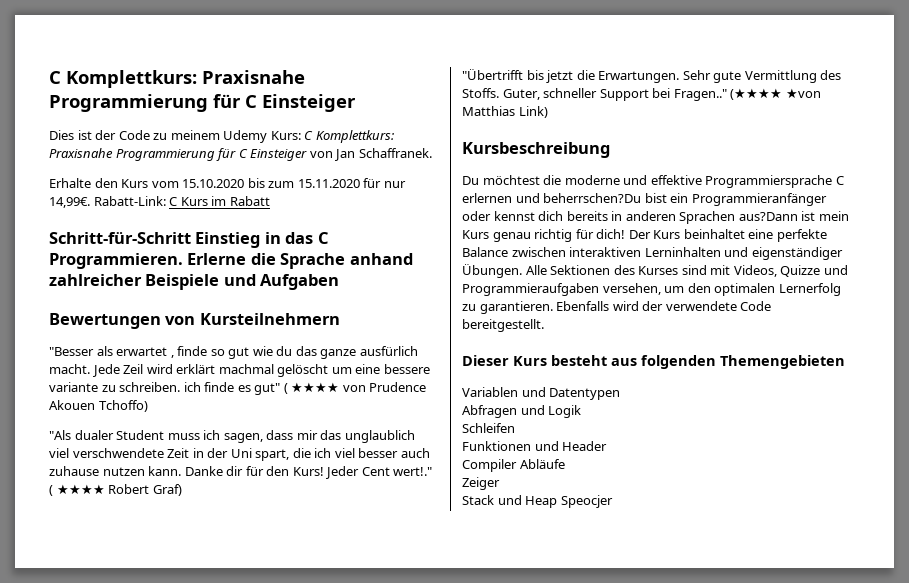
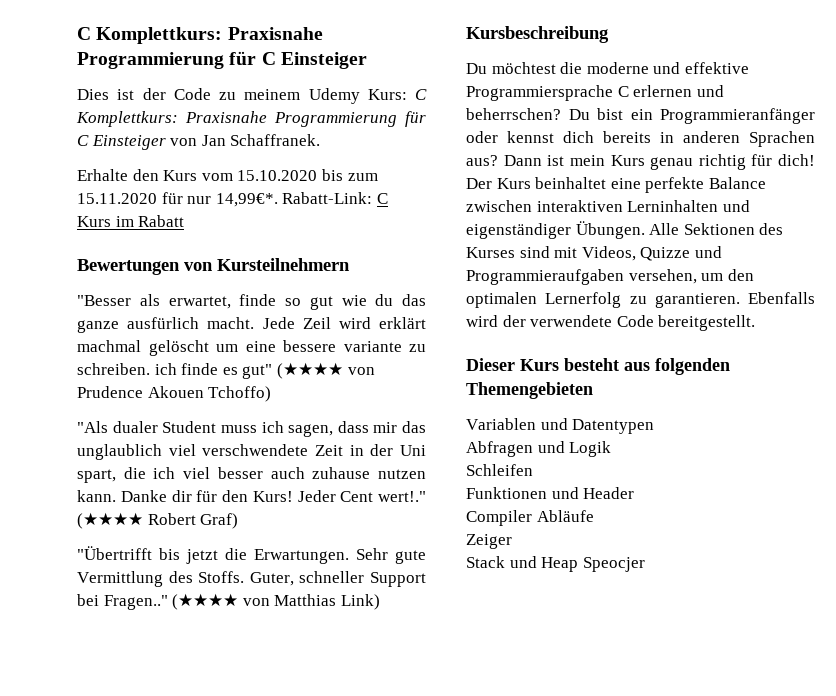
- Erhalte den Kurs vom 15.10.2020 bis zum 15.11.2020 für nur 14,99€.
+ Erhalte den Kurs vom 15.10.2020 bis zum 15.11.2020 für nur 14,99€*.
- Schritt-für-Schritt Einstieg in das C Programmieren. Erlerne die Sprache anhand zahlreicher Beispiele und Aufgaben
- "Besser als erwartet , finde so gut wie du das ganze ausfürlich macht.
+ "Besser als erwartet, finde so gut wie du das ganze ausfürlich macht.
- Jede Zeil wird erklärt machmal gelöscht um eine bessere variante zu schreiben. ich finde es gut" ( ★★★★ von Prudence Akouen Tchoffo)
+ Jede Zeil wird erklärt machmal gelöscht um eine bessere variante zu schreiben. ich finde es gut" (★★★★ von Prudence Akouen Tchoffo)
- ( ★★★★ Robert Graf)
+ (★★★★ Robert Graf)
- (★★★★ ★von Matthias Link)
+ (★★★★ von Matthias Link)
- Du möchtest die moderne und effektive Programmiersprache C erlernen und beherrschen?Du bist ein Programmieranfänger oder kennst dich bereits in anderen Sprachen aus?Dann ist mein Kurs genau richtig für dich!
+ Du möchtest die moderne und effektive Programmiersprache C erlernen und beherrschen? Du bist ein Programmieranfänger oder kennst dich bereits in anderen Sprachen aus? Dann ist mein Kurs genau richtig für dich!

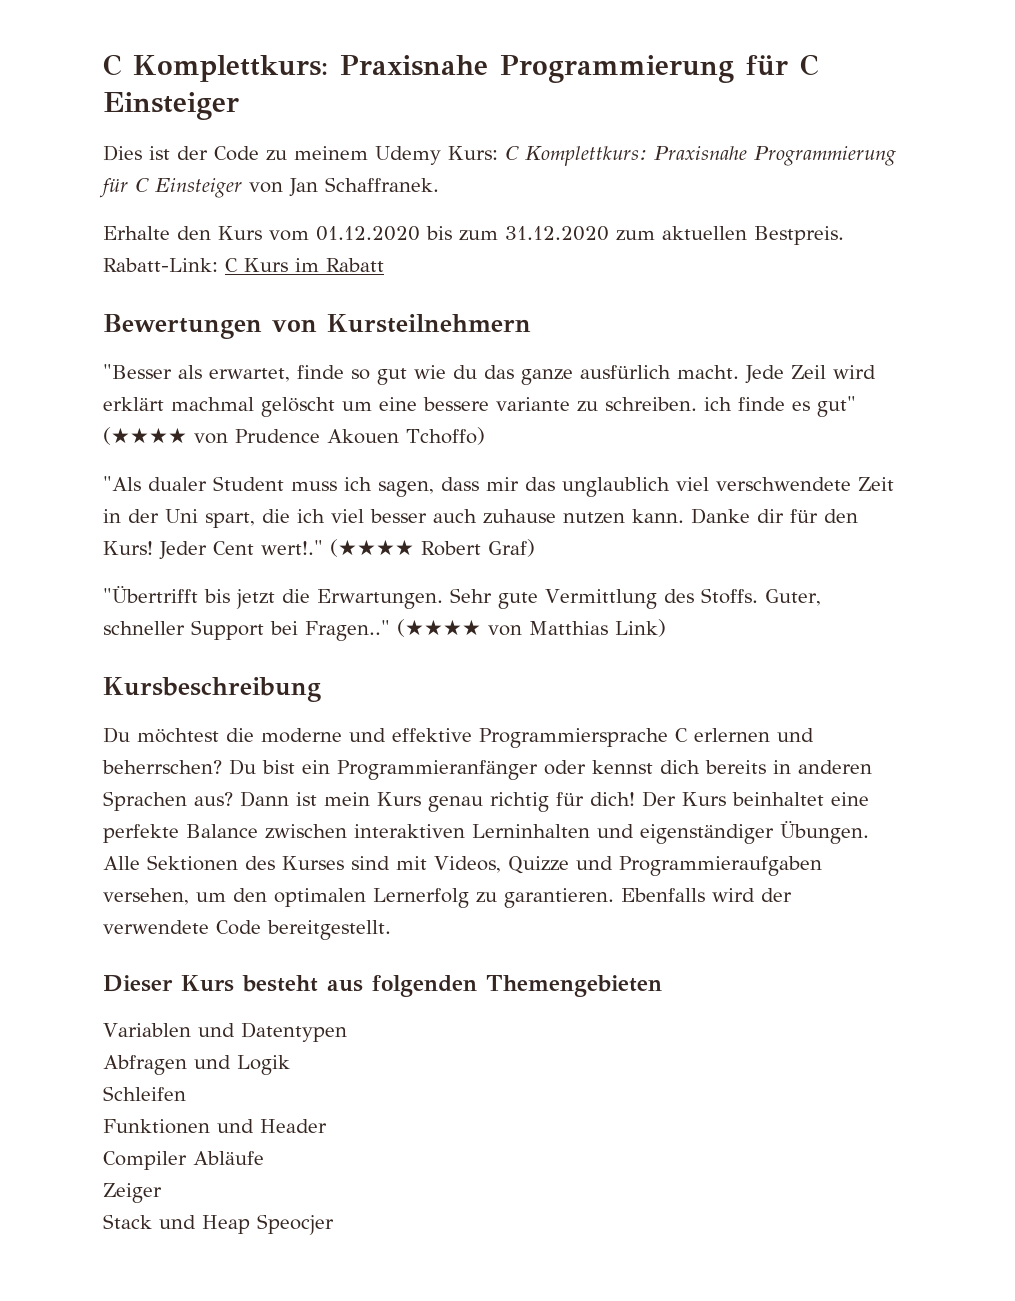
- Erhalte den Kurs vom 15.10.2020 bis zum 15.11.2020 für nur 14,99€*.
+ Erhalte den Kurs vom 01.12.2020 bis zum 31.12.2020 zum aktuellen Bestpreis.

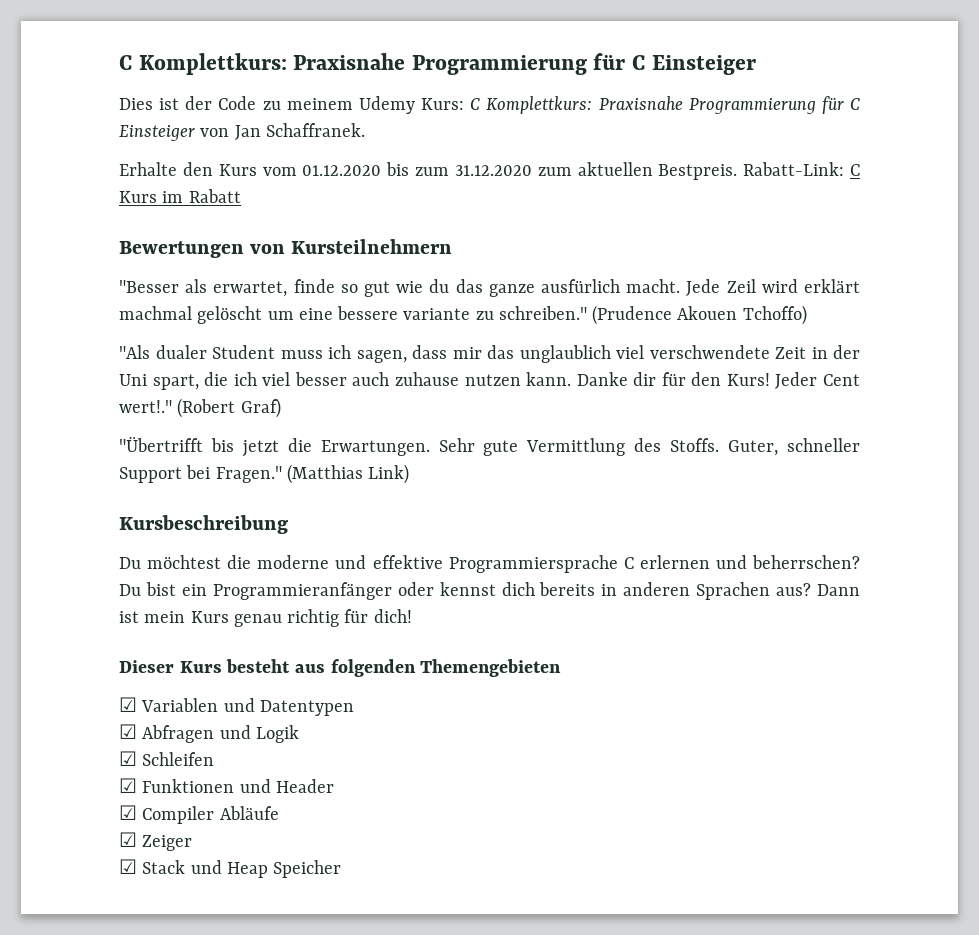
- Jede Zeil wird erklärt machmal gelöscht um eine bessere variante zu schreiben. ich finde es gut" (★★★★ von Prudence Akouen Tchoffo)
+ Jede Zeil wird erklärt machmal gelöscht um eine bessere variante zu schreiben." (Prudence Akouen Tchoffo)
- (★★★★ Robert Graf)
+ (Robert Graf)
- Guter, schneller Support bei Fragen.." (★★★★ von Matthias Link)
+ Guter, schneller Support bei Fragen." (Matthias Link)
- Der Kurs beinhaltet eine perfekte Balance zwischen interaktiven Lerninhalten und eigenständiger Übungen. Alle Sektionen des Kurses sind mit Videos, Quizze und Programmieraufgaben versehen, um den optimalen Lernerfolg zu garantieren. Ebenfalls wird der verwendete Code bereitgestellt.
- Variablen und Datentypen
+ ☑ Variablen und Datentypen
- Abfragen und Logik
+ ☑ Abfragen und Logik
- Schleifen
+ ☑ Schleifen
- Funktionen und Header
+ ☑ Funktionen und Header
- Compiler Abläufe
+ ☑ Compiler Abläufe
- Zeiger
+ ☑ Zeiger
- Stack und Heap Speocjer
+ ☑ Stack und Heap Speicher

